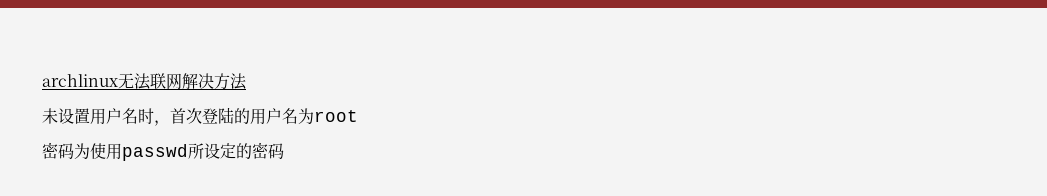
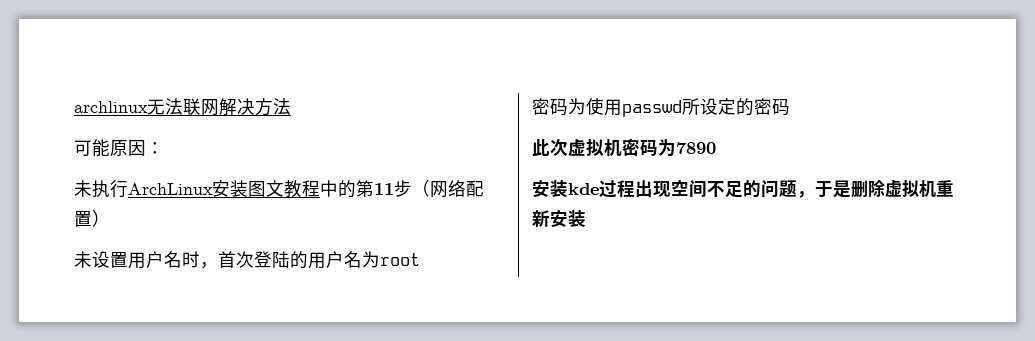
+ 可能原因：
+ 未执行ArchLinux安装图文教程中的第11步（网络配置）
+ 此次虚拟机密码为7890
+ 安装kde过程出现空间不足的问题，于是删除虚拟机重新安装

